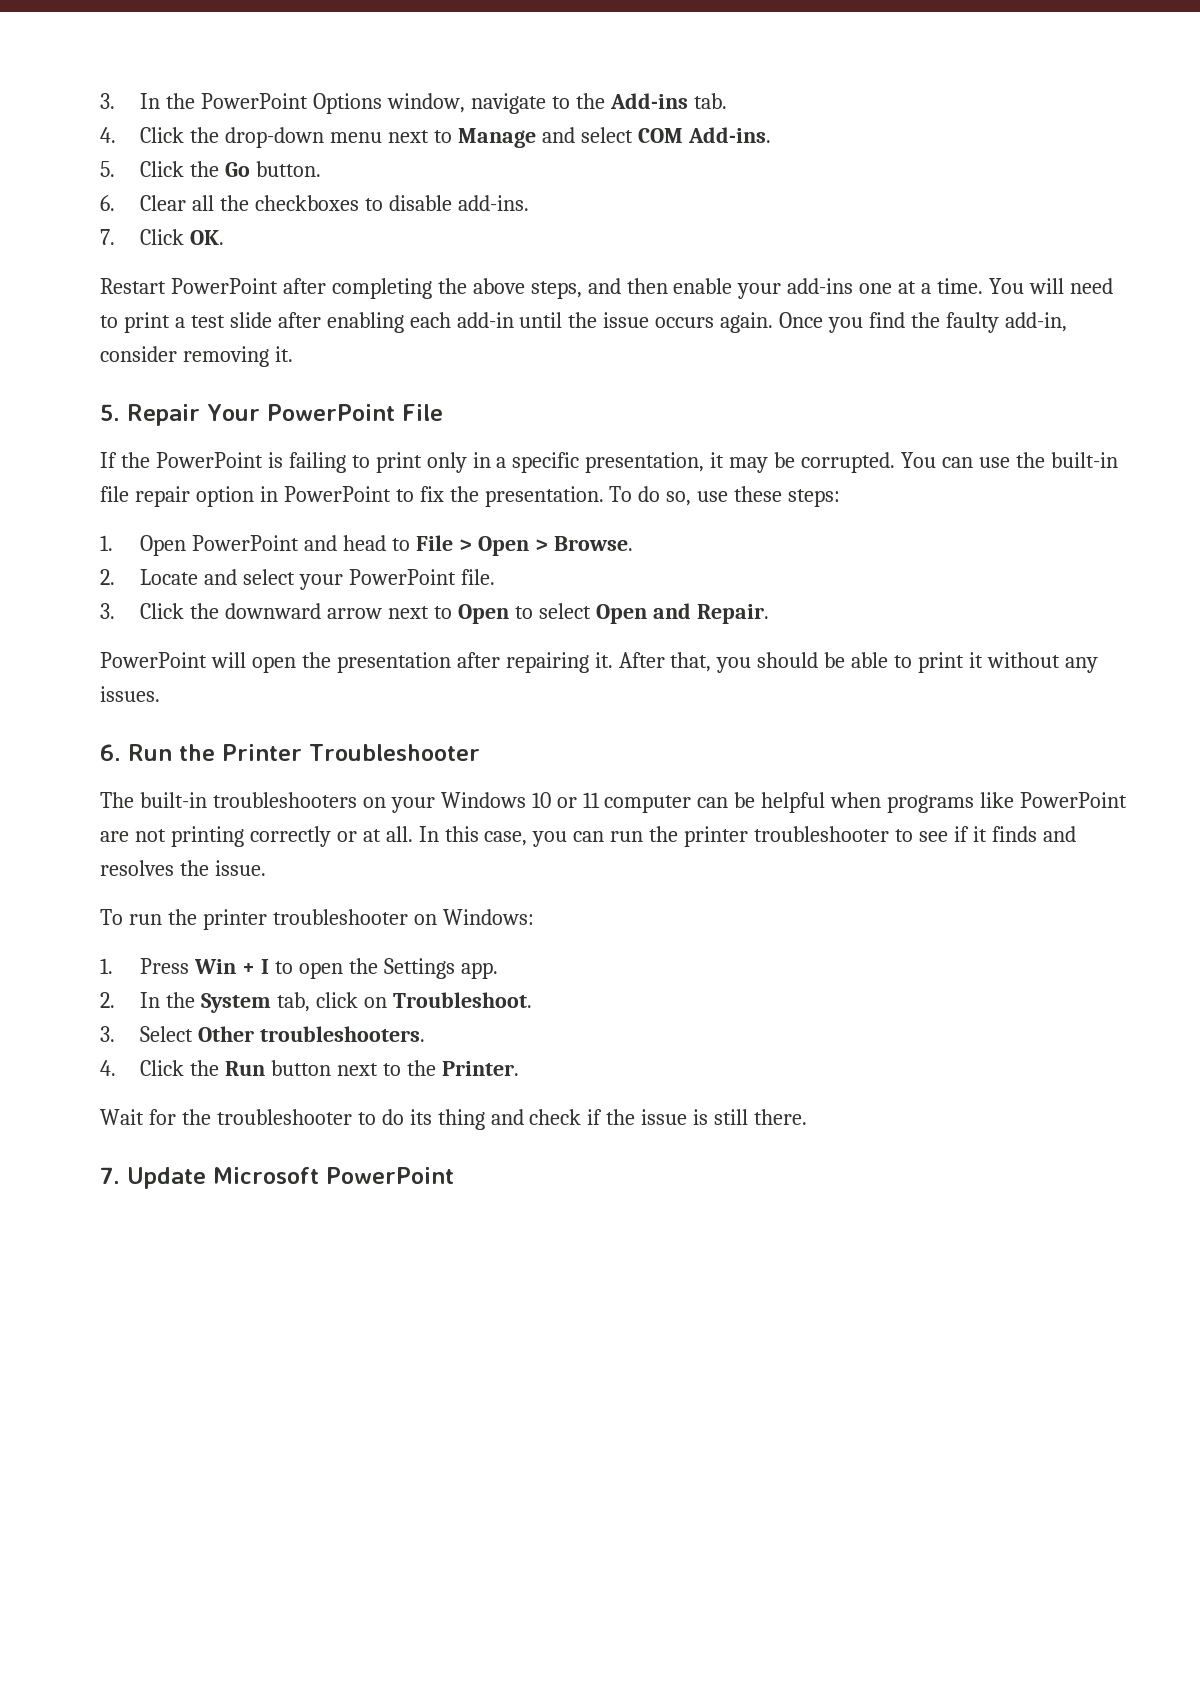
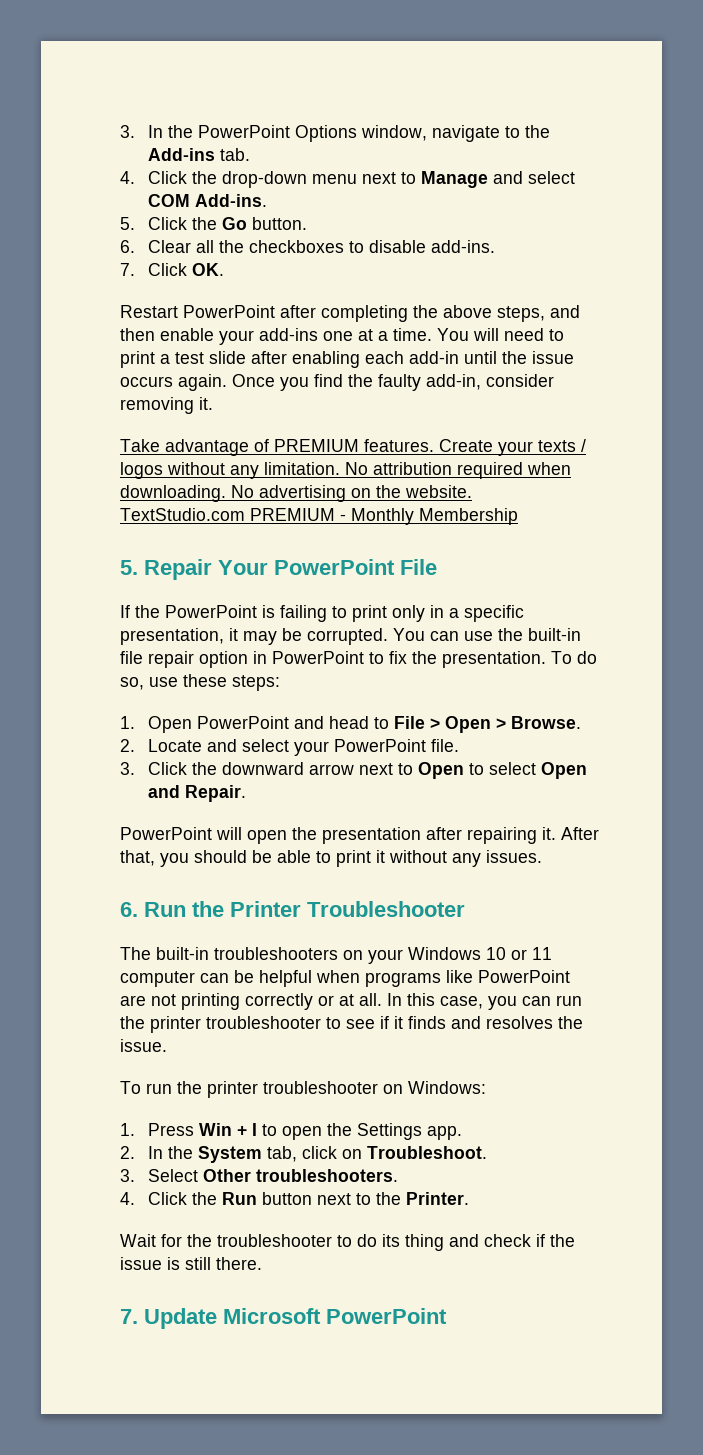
+ Take advantage of PREMIUM features. Create your texts / logos without any limitation. No attribution required when downloading. No advertising on the website. TextStudio.com PREMIUM - Monthly Membership

